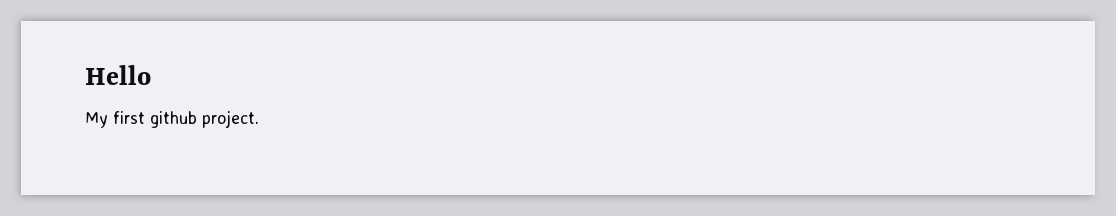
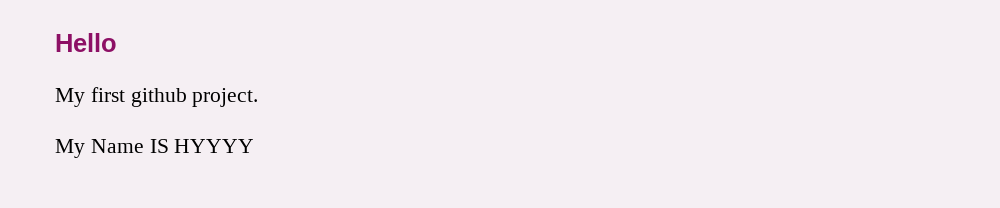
+ My Name IS HYYYY

